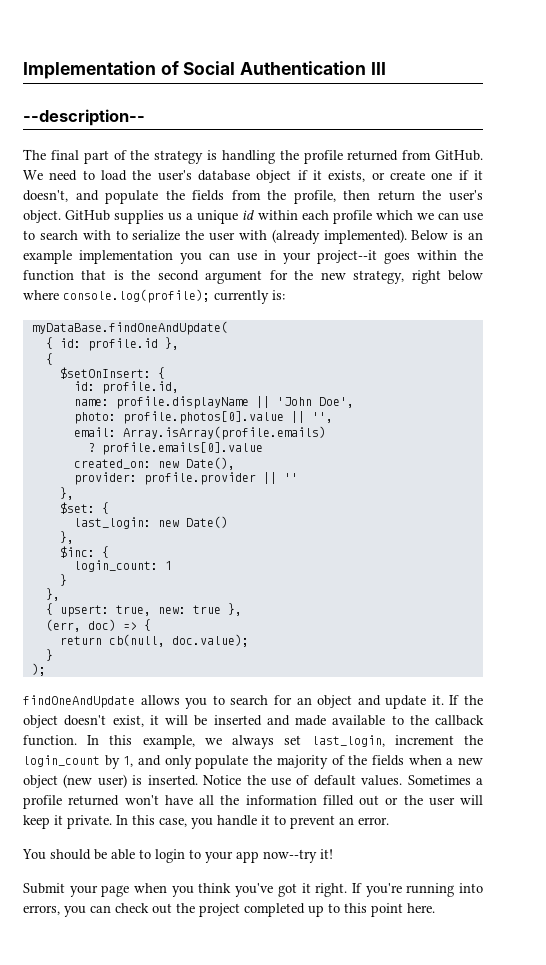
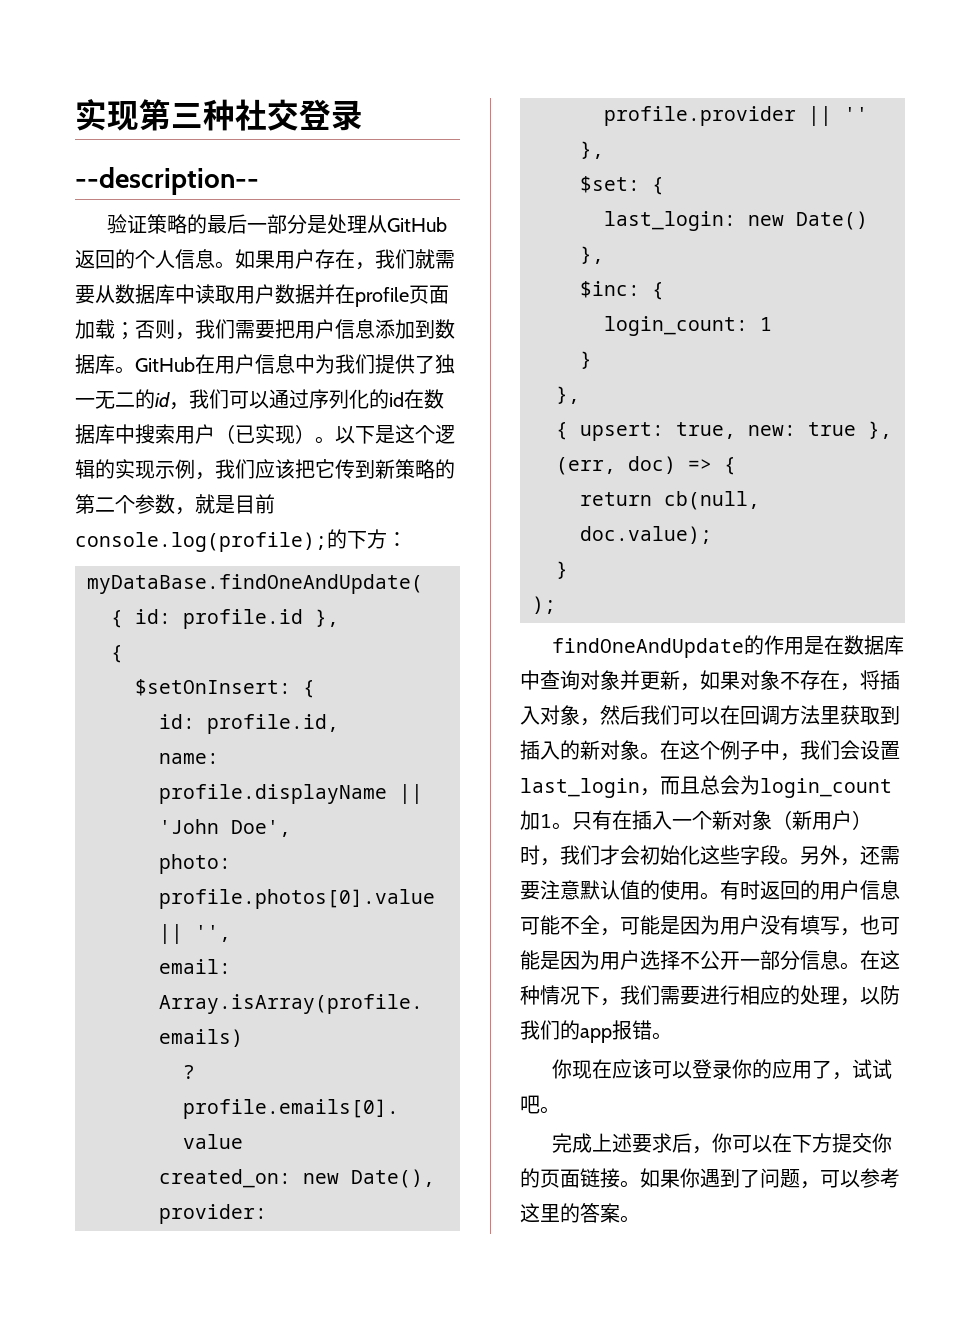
- Implementation of Social Authentication III
+ 实现第三种社交登录
  --description--
- The final part of the strategy is handling the profile returned from GitHub. We need to load the user's database object if it exists, or create one if it doesn't, and populate the fields from the profile, then return the user's object. GitHub supplies us a unique id within each profile which we can use to search with to serialize the user with (already implemented). Below is an example implementation you can use in your project--it goes within the function that is the second argument for the new strategy, right below where console.log(profile); currently is:
+ 验证策略的最后一部分是处理从GitHub返回的个人信息。如果用户存在，我们就需要从数据库中读取用户数据并在profile页面加载；否则，我们需要把用户信息添加到数据库。GitHub在用户信息中为我们提供了独一无二的id，我们可以通过序列化的id在数据库中搜索用户（已实现）。以下是这个逻辑的实现示例，我们应该把它传到新策略的第二个参数，就是目前console.log(profile);的下方：
- findOneAndUpdate allows you to search for an object and update it. If the object doesn't exist, it will be inserted and made available to the callback function. In this example, we always set last_login, increment the login_count by 1, and only populate the majority of the fields when a new object (new user) is inserted. Notice the use of default values. Sometimes a profile returned won't have all the information filled out or the user will keep it private. In this case, you handle it to prevent an error.
- You should be able to login to your app now--try it!
- Submit your page when you think you've got it right. If you're running into errors, you can check out the project completed up to this point here.
+ findOneAndUpdate的作用是在数据库中查询对象并更新，如果对象不存在，将插入对象，然后我们可以在回调方法里获取到插入的新对象。在这个例子中，我们会设置last_login，而且总会为login_count加1。只有在插入一个新对象（新用户）时，我们才会初始化这些字段。另外，还需要注意默认值的使用。有时返回的用户信息可能不全，可能是因为用户没有填写，也可能是因为用户选择不公开一部分信息。在这种情况下，我们需要进行相应的处理，以防我们的app报错。
+ 你现在应该可以登录你的应用了，试试吧。
+ 完成上述要求后，你可以在下方提交你的页面链接。如果你遇到了问题，可以参考这里的答案。

